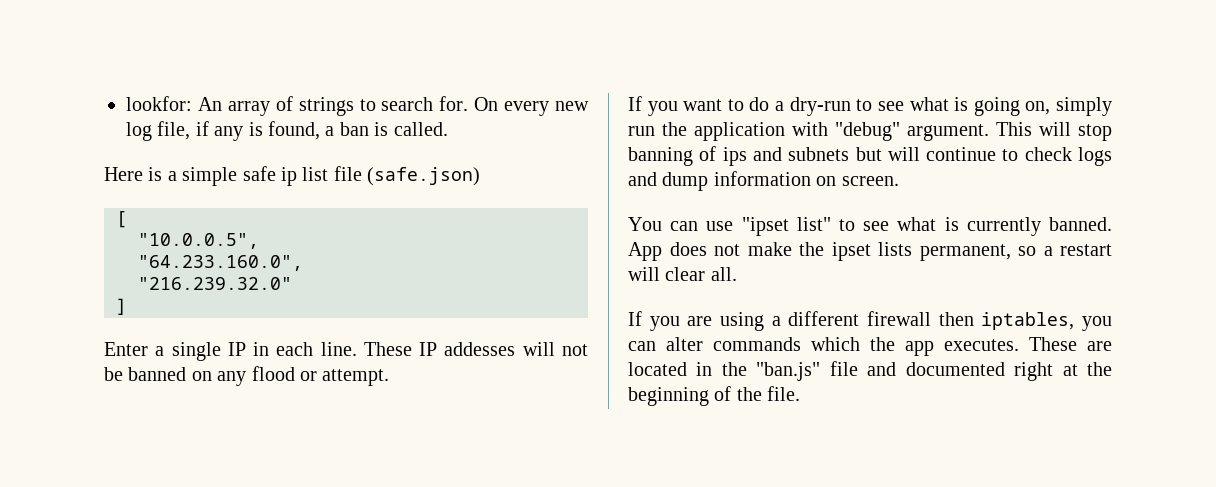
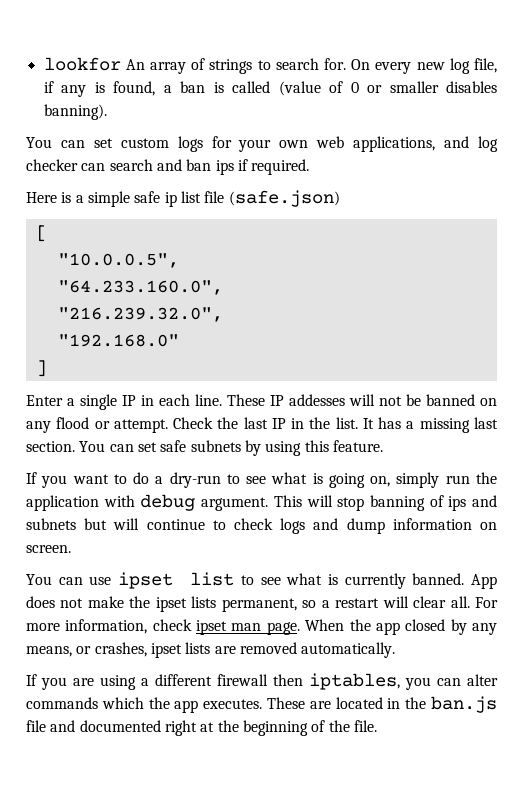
- lookfor: An array of strings to search for.
+ lookfor An array of strings to search for.
- On every new log file, if any is found, a ban is called.
+ On every new log file, if any is found, a ban is called (value of 0 or smaller disables banning).
+ You can set custom logs for your own web applications, and log checker can search and ban ips if required.
- "216.239.32.0"
+ "216.239.32.0",
+ "192.168.0"
+ Check the last IP in the list. It has a missing last section. You can set safe subnets by using this feature.
- If you want to do a dry-run to see what is going on, simply run the application with "debug" argument.
+ If you want to do a dry-run to see what is going on, simply run the application with debug argument.
- You can use "ipset list" to see what is currently banned.
+ You can use ipset list to see what is currently banned.
+ For more information, check ipset man page. When the app closed by any means, or crashes, ipset lists are removed automatically.
- These are located in the "ban.js" file and documented right at the beginning of the file.
+ These are located in the ban.js file and documented right at the beginning of the file.

